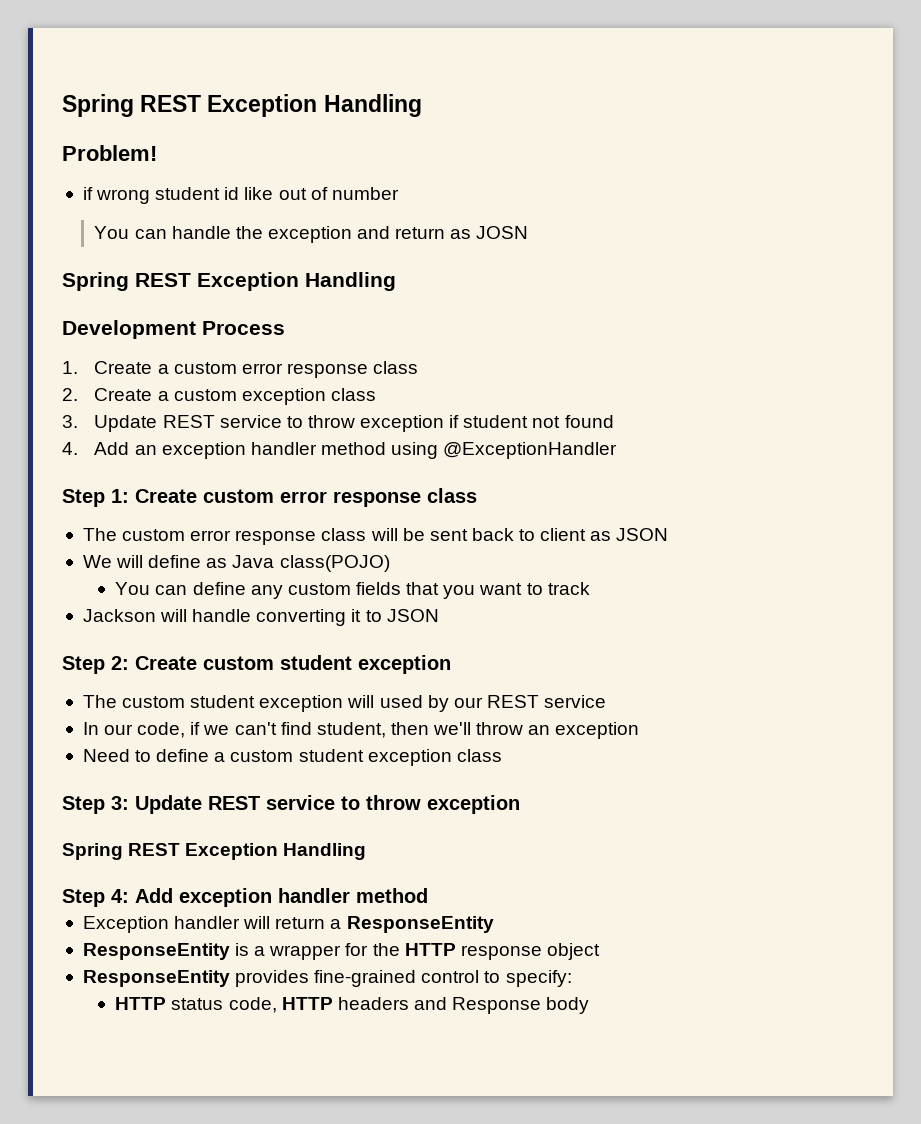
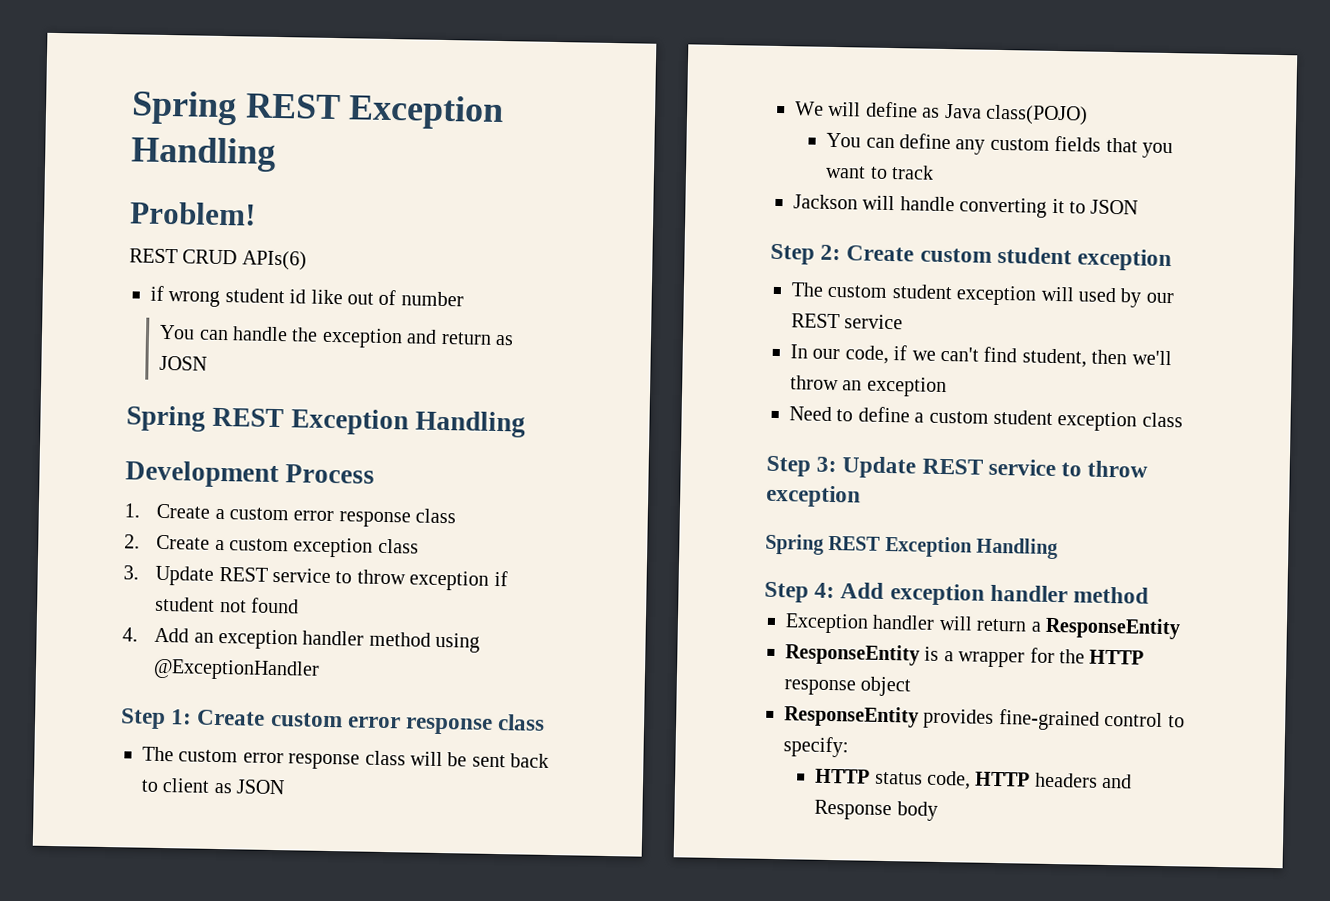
+ REST CRUD APIs(6)

